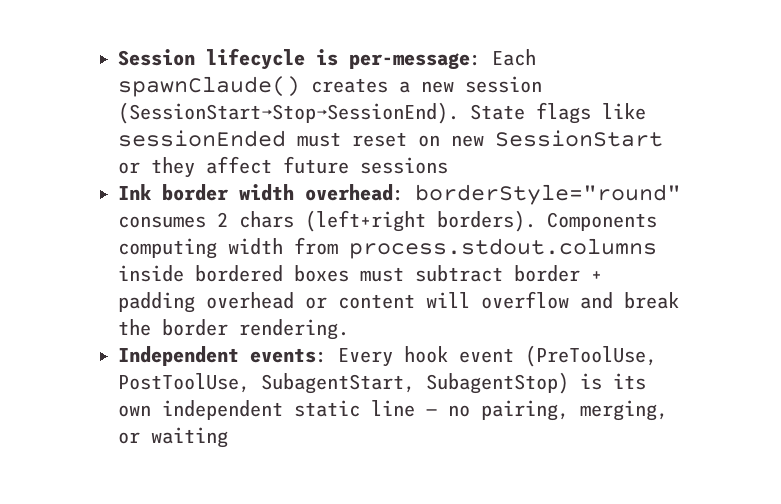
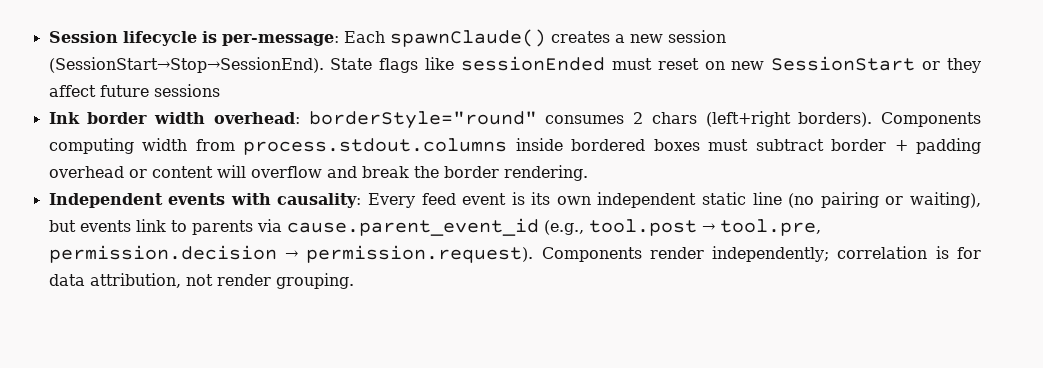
- Independent events: Every hook event (PreToolUse, PostToolUse, SubagentStart, SubagentStop) is its own independent static line — no pairing, merging, or waiting
+ Independent events with causality: Every feed event is its own independent static line (no pairing or waiting), but events link to parents via cause.parent_event_id (e.g., tool.post → tool.pre, permission.decision → permission.request). Components render independently; correlation is for data attribution, not render grouping.

